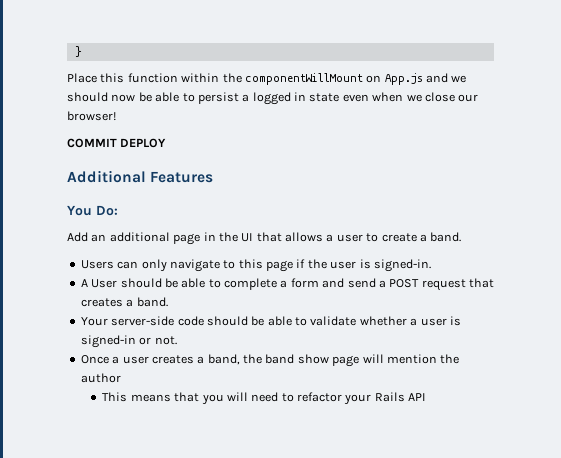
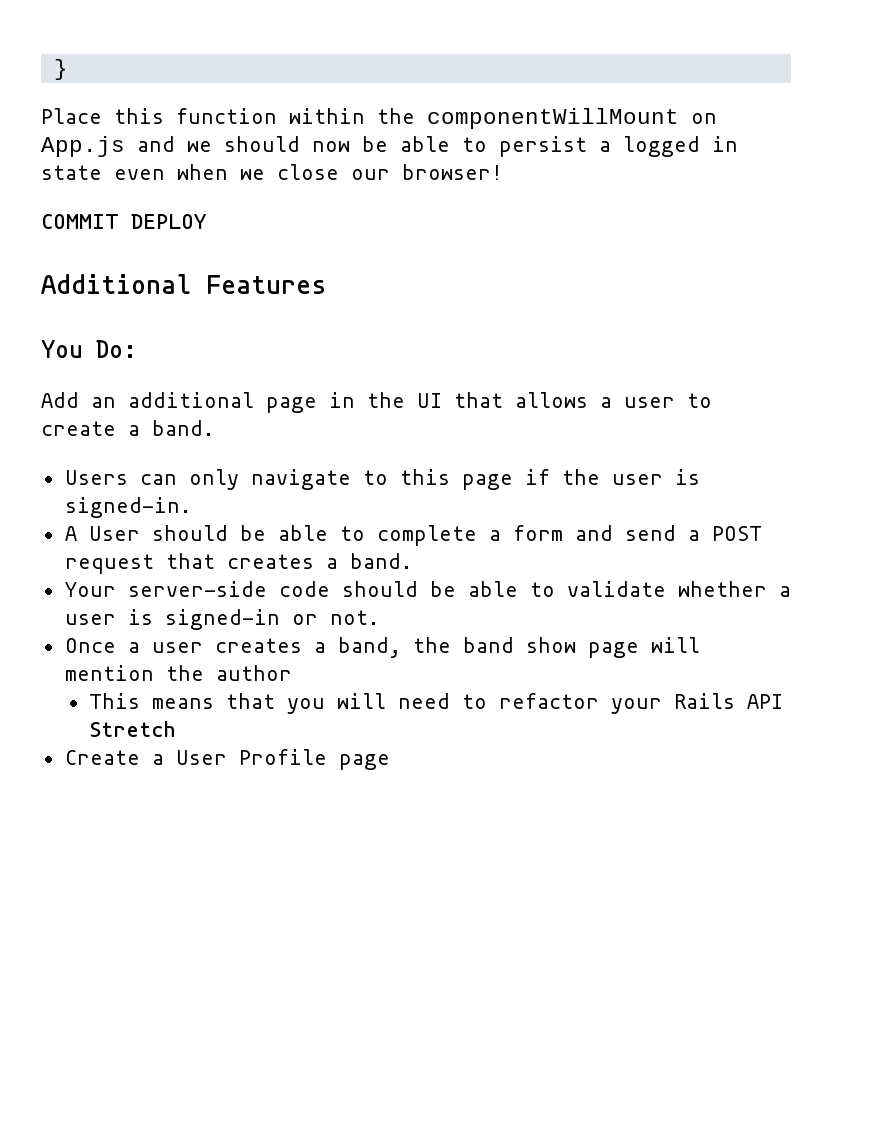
- This means that you will need to refactor your Rails API
+ This means that you will need to refactor your Rails API Stretch
+ Create a User Profile page

